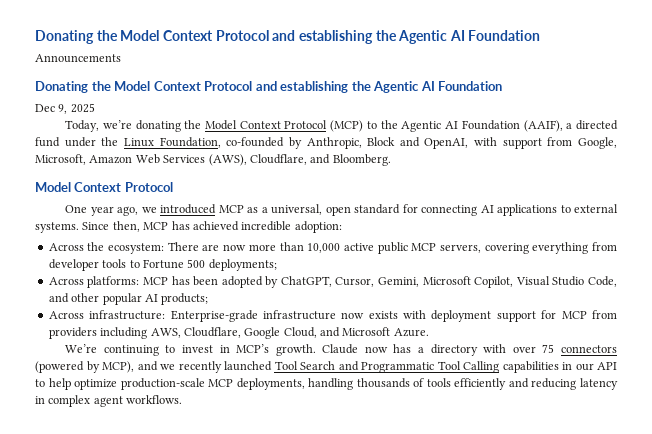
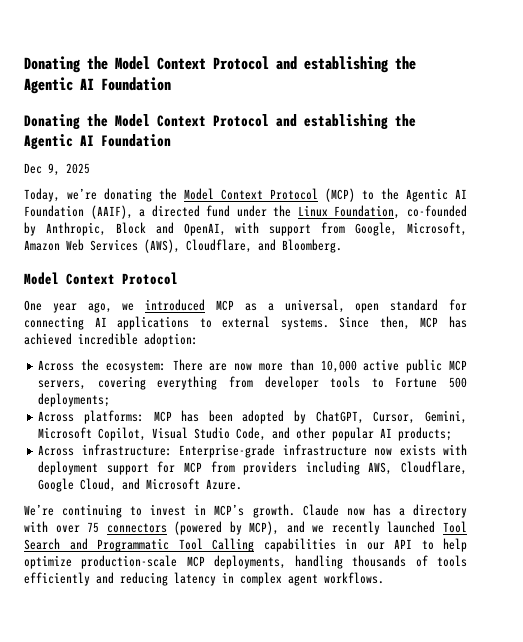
- Announcements

